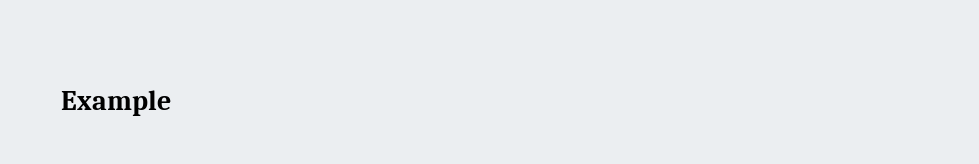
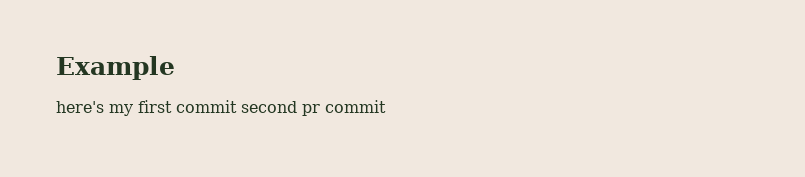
+ here's my first commit second pr commit

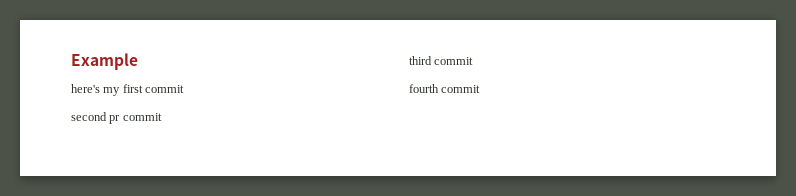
- here's my first commit second pr commit
+ here's my first commit
+ second pr commit
+ third commit
+ fourth commit

